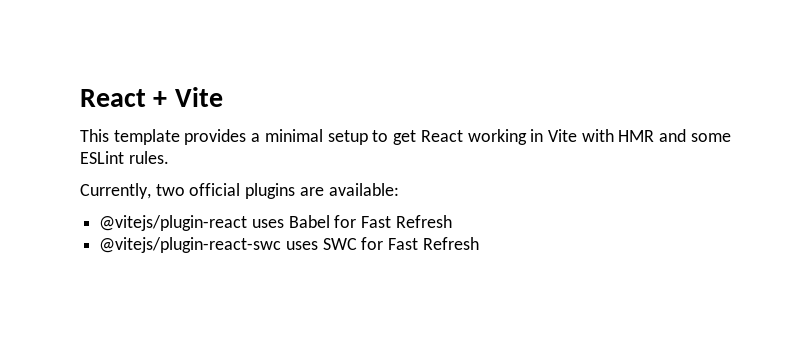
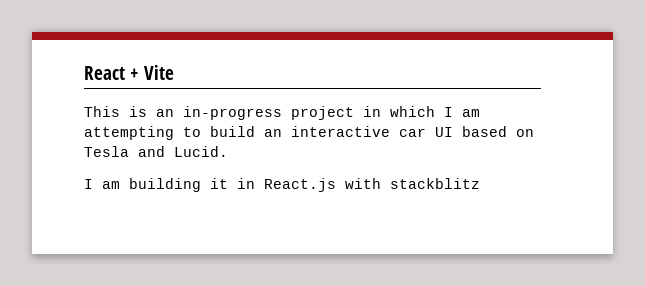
- This template provides a minimal setup to get React working in Vite with HMR and some ESLint rules.
- Currently, two official plugins are available:
- @vitejs/plugin-react uses Babel for Fast Refresh
- @vitejs/plugin-react-swc uses SWC for Fast Refresh
+ This is an in-progress project in which I am attempting to build an interactive car UI based on Tesla and Lucid.
+ I am building it in React.js with stackblitz

